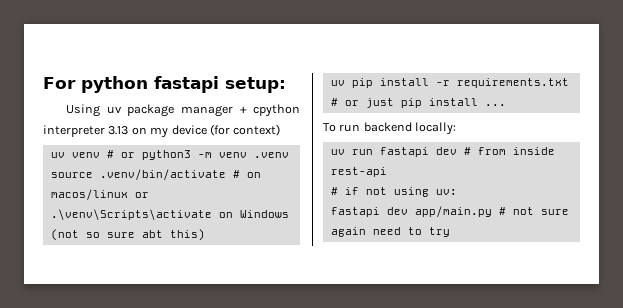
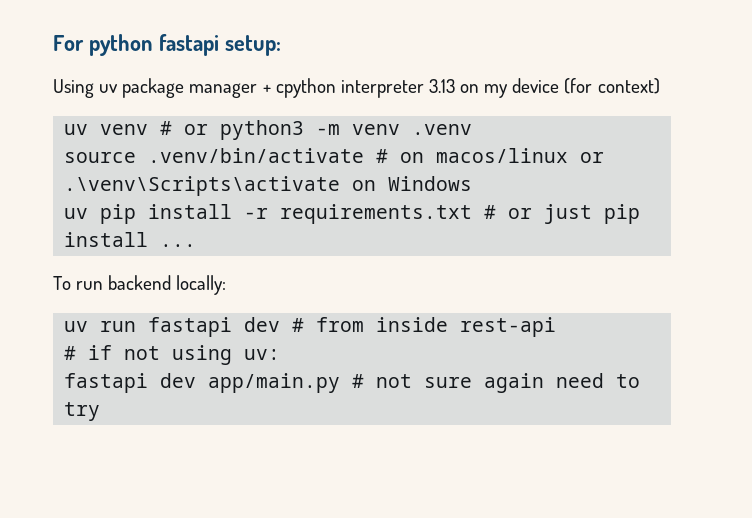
- source .venv/bin/activate # on macos/linux or .\venv\Scripts\activate on Windows (not so sure abt this)
+ source .venv/bin/activate # on macos/linux or .\venv\Scripts\activate on Windows

